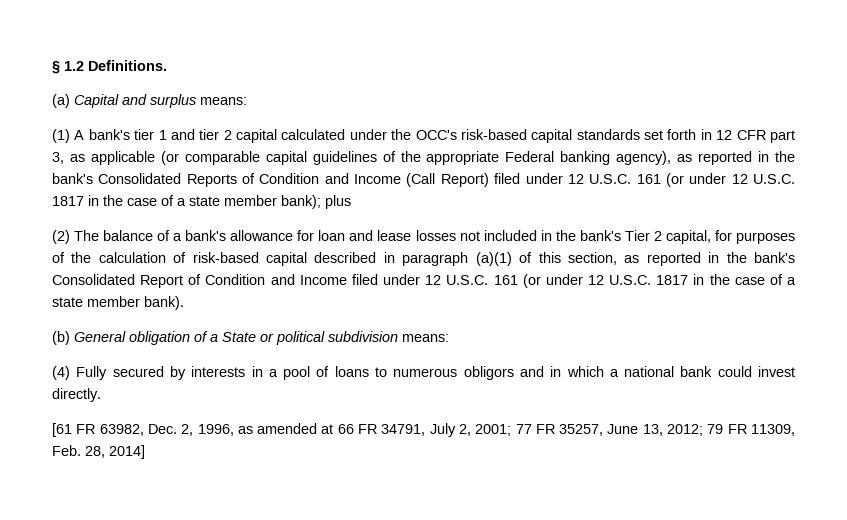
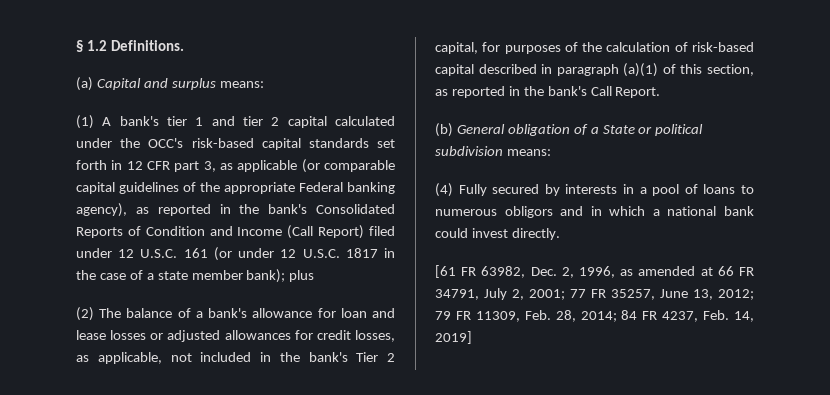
- (2) The balance of a bank's allowance for loan and lease losses not included in the bank's Tier 2 capital, for purposes of the calculation of risk-based capital described in paragraph (a)(1) of this section, as reported in the bank's Consolidated Report of Condition and Income filed under 12 U.S.C. 161 (or under 12 U.S.C. 1817 in the case of a state member bank).
+ (2) The balance of a bank's allowance for loan and lease losses or adjusted allowances for credit losses, as applicable, not included in the bank's Tier 2 capital, for purposes of the calculation of risk-based capital described in paragraph (a)(1) of this section, as reported in the bank's Call Report.
- [61 FR 63982, Dec. 2, 1996, as amended at 66 FR 34791, July 2, 2001; 77 FR 35257, June 13, 2012; 79 FR 11309, Feb. 28, 2014]
+ [61 FR 63982, Dec. 2, 1996, as amended at 66 FR 34791, July 2, 2001; 77 FR 35257, June 13, 2012; 79 FR 11309, Feb. 28, 2014; 84 FR 4237, Feb. 14, 2019]

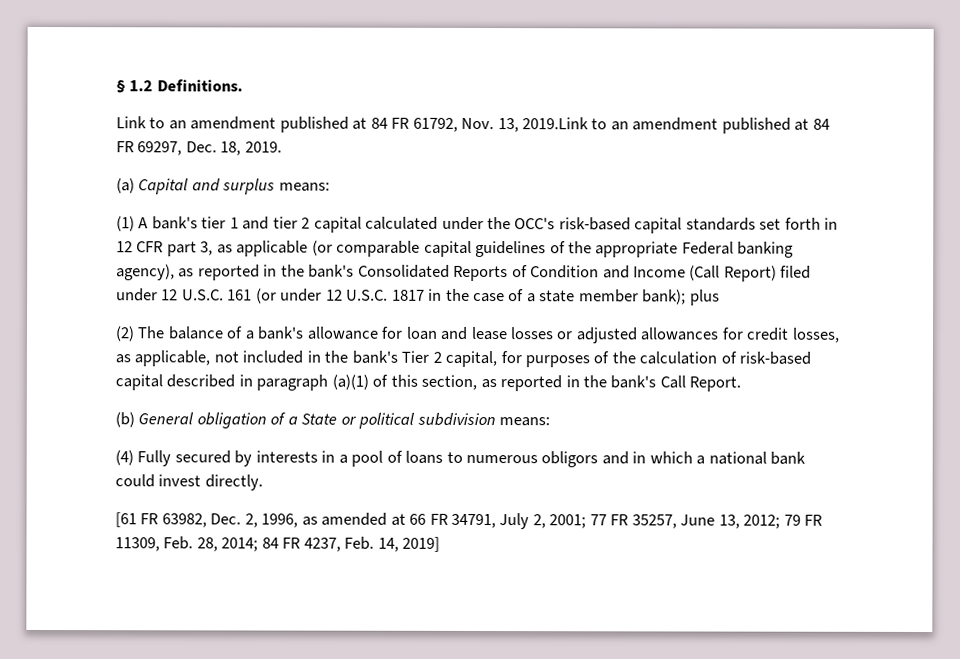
+ Link to an amendment published at 84 FR 61792, Nov. 13, 2019.Link to an amendment published at 84 FR 69297, Dec. 18, 2019.

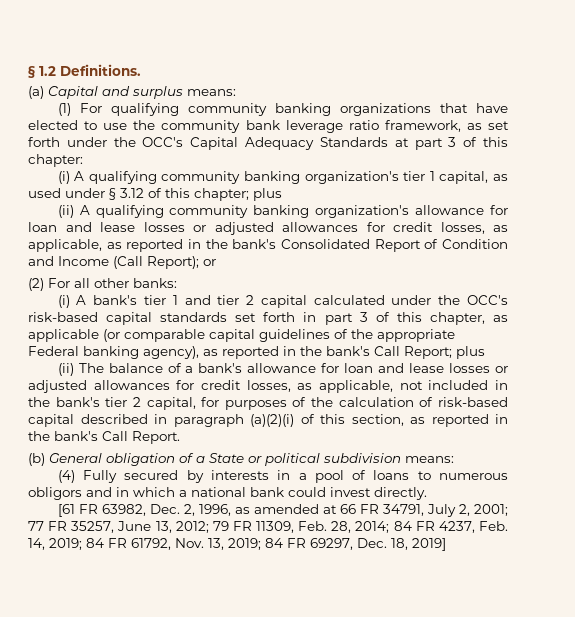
- Link to an amendment published at 84 FR 61792, Nov. 13, 2019.Link to an amendment published at 84 FR 69297, Dec. 18, 2019.
- (1) A bank's tier 1 and tier 2 capital calculated under the OCC's risk-based capital standards set forth in 12 CFR part 3, as applicable (or comparable capital guidelines of the appropriate Federal banking agency), as reported in the bank's Consolidated Reports of Condition and Income (Call Report) filed under 12 U.S.C. 161 (or under 12 U.S.C. 1817 in the case of a state member bank); plus
- (2) The balance of a bank's allowance for loan and lease losses or adjusted allowances for credit losses, as applicable, not included in the bank's Tier 2 capital, for purposes of the calculation of risk-based capital described in paragraph (a)(1) of this section, as reported in the bank's Call Report.
+ (1) For qualifying community banking organizations that have elected to use the community bank leverage ratio framework, as set forth under the OCC's Capital Adequacy Standards at part 3 of this chapter:
+ (i) A qualifying community banking organization's tier 1 capital, as used under § 3.12 of this chapter; plus
+ (ii) A qualifying community banking organization's allowance for loan and lease losses or adjusted allowances for credit losses, as applicable, as reported in the bank's Consolidated Report of Condition and Income (Call Report); or
+ (2) For all other banks:
+ (i) A bank's tier 1 and tier 2 capital calculated under the OCC's risk-based capital standards set forth in part 3 of this chapter, as applicable (or comparable capital guidelines of the appropriate Federal banking agency), as reported in the bank's Call Report; plus
+ (ii) The balance of a bank's allowance for loan and lease losses or adjusted allowances for credit losses, as applicable, not included in the bank's tier 2 capital, for purposes of the calculation of risk-based capital described in paragraph (a)(2)(i) of this section, as reported in the bank's Call Report.
- [61 FR 63982, Dec. 2, 1996, as amended at 66 FR 34791, July 2, 2001; 77 FR 35257, June 13, 2012; 79 FR 11309, Feb. 28, 2014; 84 FR 4237, Feb. 14, 2019]
+ [61 FR 63982, Dec. 2, 1996, as amended at 66 FR 34791, July 2, 2001; 77 FR 35257, June 13, 2012; 79 FR 11309, Feb. 28, 2014; 84 FR 4237, Feb. 14, 2019; 84 FR 61792, Nov. 13, 2019; 84 FR 69297, Dec. 18, 2019]

